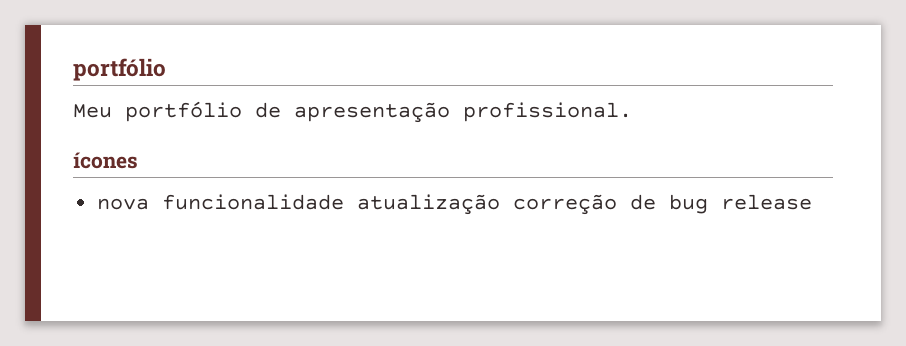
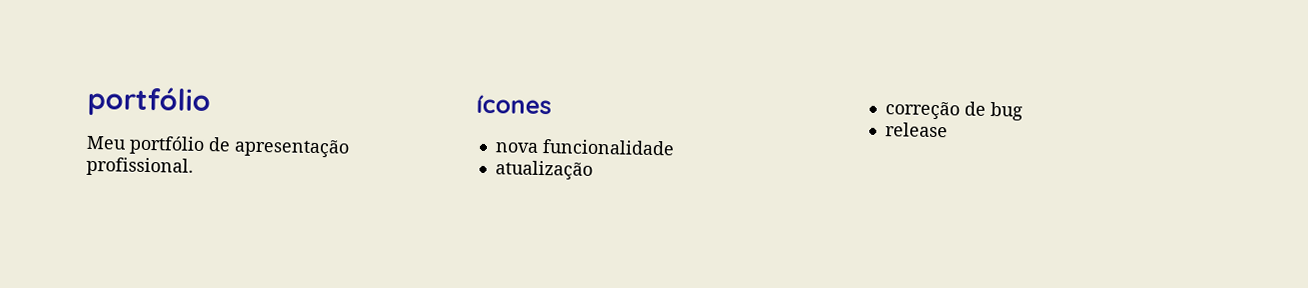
- nova funcionalidade atualização correção de bug release
+ nova funcionalidade
+ atualização
+ correção de bug
+ release

